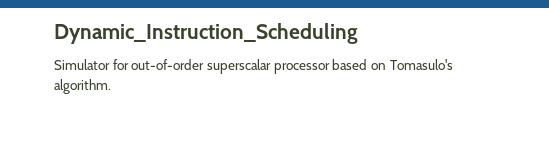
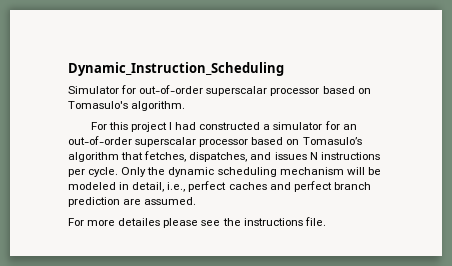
+ For this project I had constructed a simulator for an out-of-order superscalar processor based on Tomasulo’s algorithm that fetches, dispatches, and issues N instructions per cycle. Only the dynamic scheduling mechanism will be modeled in detail, i.e., perfect caches and perfect branch prediction are assumed.
+ For more detailes please see the instructions file.

